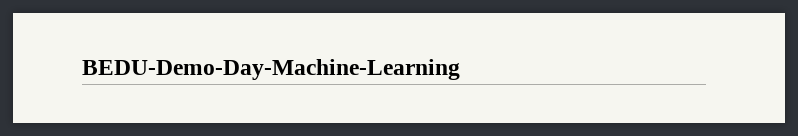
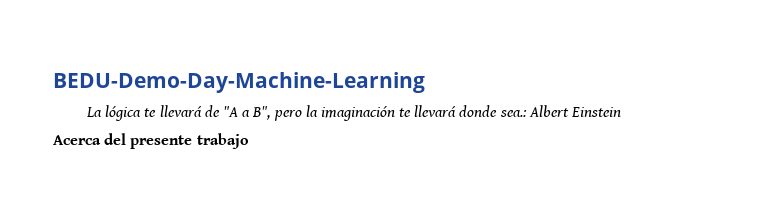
+ La lógica te llevará de "A a B", pero la imaginación te llevará donde sea.: Albert Einstein
+ Acerca del presente trabajo

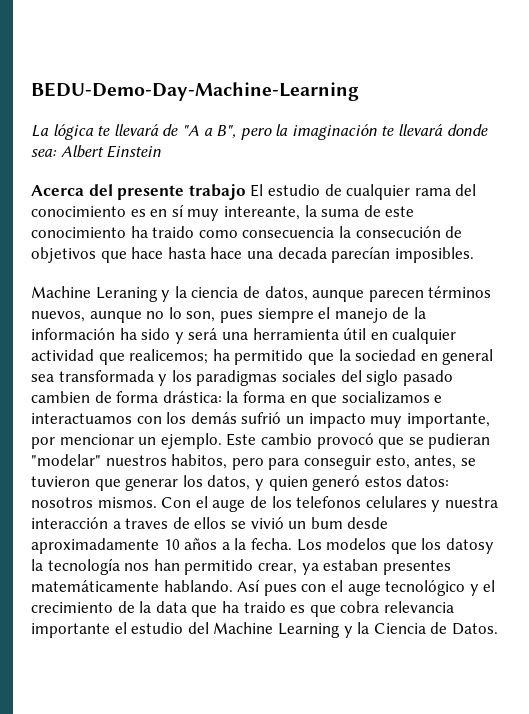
- La lógica te llevará de "A a B", pero la imaginación te llevará donde sea.: Albert Einstein
+ La lógica te llevará de "A a B", pero la imaginación te llevará donde sea: Albert Einstein
- Acerca del presente trabajo
+ Acerca del presente trabajo El estudio de cualquier rama del conocimiento es en sí muy intereante, la suma de este conocimiento ha traido como consecuencia la consecución de objetivos que hace hasta hace una decada parecían imposibles.
+ Machine Leraning y la ciencia de datos, aunque parecen términos nuevos, aunque no lo son, pues siempre el manejo de la información ha sido y será una herramienta útil en cualquier actividad que realicemos; ha permitido que la sociedad en general sea transformada y los paradigmas sociales del siglo pasado cambien de forma drástica: la forma en que socializamos e interactuamos con los demás sufrió un impacto muy importante, por mencionar un ejemplo. Este cambio provocó que se pudieran "modelar" nuestros habitos, pero para conseguir esto, antes, se tuvieron que generar los datos, y quien generó estos datos: nosotros mismos. Con el auge de los telefonos celulares y nuestra interacción a traves de ellos se vivió un bum desde aproximadamente 10 años a la fecha. Los modelos que los datosy la tecnología nos han permitido crear, ya estaban presentes matemáticamente hablando. Así pues con el auge tecnológico y el crecimiento de la data que ha traido es que cobra relevancia importante el estudio del Machine Learning y la Ciencia de Datos.

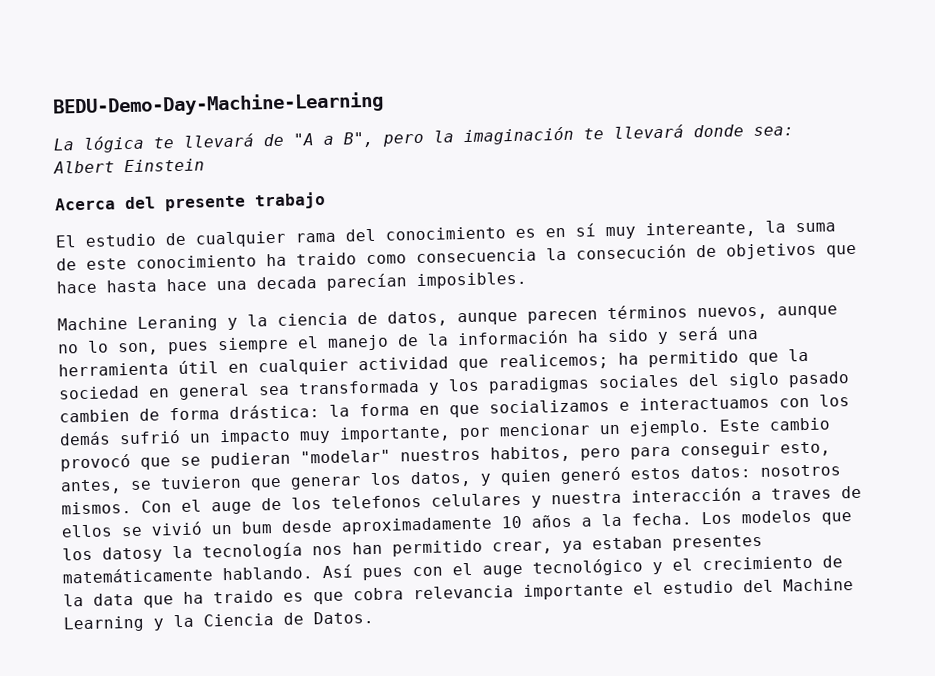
- Acerca del presente trabajo El estudio de cualquier rama del conocimiento es en sí muy intereante, la suma de este conocimiento ha traido como consecuencia la consecución de objetivos que hace hasta hace una decada parecían imposibles.
+ Acerca del presente trabajo
+ El estudio de cualquier rama del conocimiento es en sí muy intereante, la suma de este conocimiento ha traido como consecuencia la consecución de objetivos que hace hasta hace una decada parecían imposibles.

